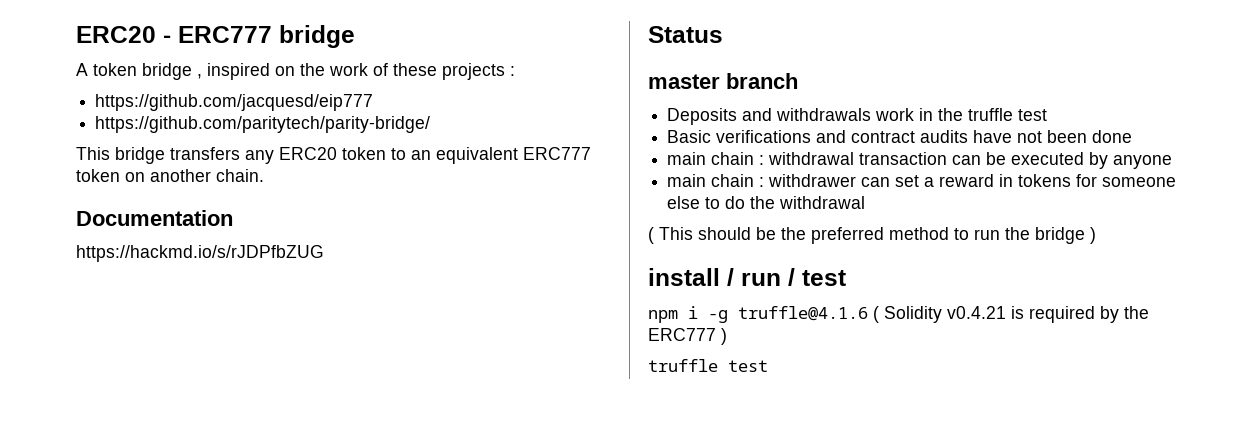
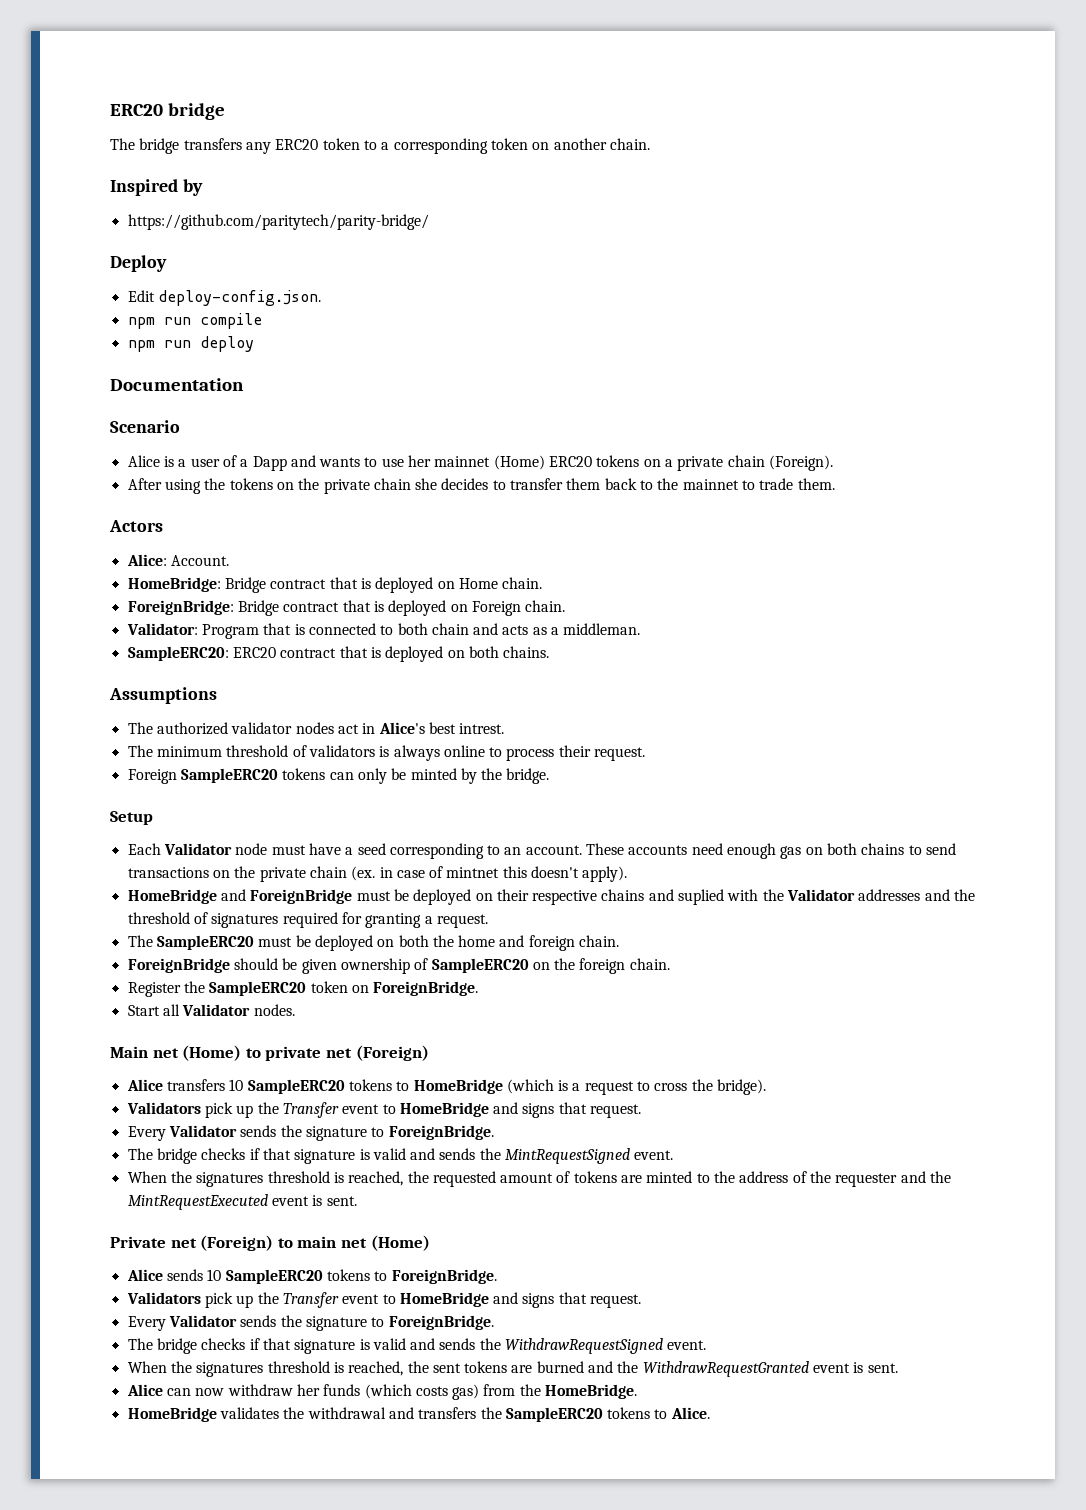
- ERC20 - ERC777 bridge
+ ERC20 bridge
- A token bridge , inspired on the work of these projects :
- https://github.com/jacquesd/eip777
- https://github.com/paritytech/parity-bridge/
- This bridge transfers any ERC20 token to an equivalent ERC777 token on another chain.
+ The bridge transfers any ERC20 token to a corresponding token on another chain.
+ Inspired by
+ https://github.com/paritytech/parity-bridge/
+ Deploy
+ Edit deploy-config.json.
+ npm run compile
+ npm run deploy
  Documentation
- https://hackmd.io/s/rJDPfbZUG
- Status
- master branch
- Deposits and withdrawals work in the truffle test
- Basic verifications and contract audits have not been done
- main chain : withdrawal transaction can be executed by anyone
- main chain : withdrawer can set a reward in tokens for someone else to do the withdrawal
- ( This should be the preferred method to run the bridge )
- install / run / test
- npm i -g truffle@4.1.6 ( Solidity v0.4.21 is required by the ERC777 )
- truffle test
+ Scenario
+ Alice is a user of a Dapp and wants to use her mainnet (Home) ERC20 tokens on a private chain (Foreign).
+ After using the tokens on the private chain she decides to transfer them back to the mainnet to trade them.
+ Actors
+ Alice: Account.
+ HomeBridge: Bridge contract that is deployed on Home chain.
+ ForeignBridge: Bridge contract that is deployed on Foreign chain.
+ Validator: Program that is connected to both chain and acts as a middleman.
+ SampleERC20: ERC20 contract that is deployed on both chains.
+ Assumptions
+ The authorized validator nodes act in Alice's best intrest.
+ The minimum threshold of validators is always online to process their request.
+ Foreign SampleERC20 tokens can only be minted by the bridge.
+ Setup
+ Each Validator node must have a seed corresponding to an account. These accounts need enough gas on both chains to send transactions on the private chain (ex. in case of mintnet this doesn't apply).
+ HomeBridge and ForeignBridge must be deployed on their respective chains and suplied with the Validator addresses and the threshold of signatures required for granting a request.
+ The SampleERC20 must be deployed on both the home and foreign chain.
+ ForeignBridge should be given ownership of SampleERC20 on the foreign chain.
+ Register the SampleERC20 token on ForeignBridge.
+ Start all Validator nodes.
+ Main net (Home) to private net (Foreign)
+ Alice transfers 10 SampleERC20 tokens to HomeBridge (which is a request to cross the bridge).
+ Validators pick up the Transfer event to HomeBridge and signs that request.
+ Every Validator sends the signature to ForeignBridge.
+ The bridge checks if that signature is valid and sends the MintRequestSigned event.
+ When the signatures threshold is reached, the requested amount of tokens are minted to the address of the requester and the MintRequestExecuted event is sent.
+ Private net (Foreign) to main net (Home)
+ Alice sends 10 SampleERC20 tokens to ForeignBridge.
+ Validators pick up the Transfer event to HomeBridge and signs that request.
+ Every Validator sends the signature to ForeignBridge.
+ The bridge checks if that signature is valid and sends the WithdrawRequestSigned event.
+ When the signatures threshold is reached, the sent tokens are burned and the WithdrawRequestGranted event is sent.
+ Alice can now withdraw her funds (which costs gas) from the HomeBridge.
+ HomeBridge validates the withdrawal and transfers the SampleERC20 tokens to Alice.

